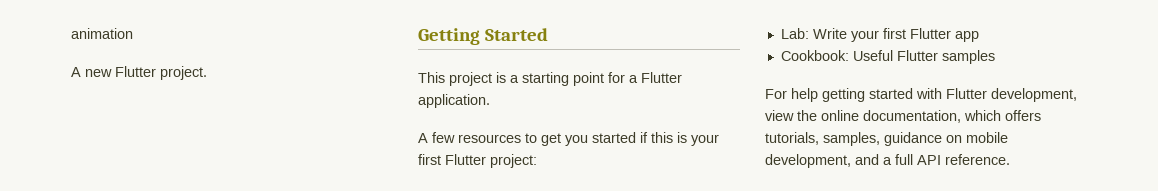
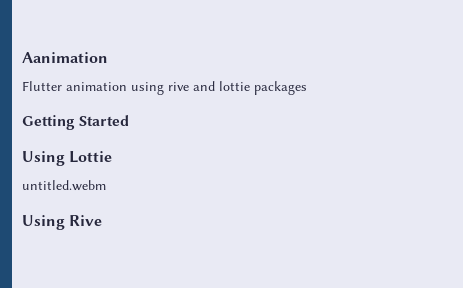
- animation
- A new Flutter project.
+ Aanimation
+ Flutter animation using rive and lottie packages
  Getting Started
- This project is a starting point for a Flutter application.
- A few resources to get you started if this is your first Flutter project:
- Lab: Write your first Flutter app
- Cookbook: Useful Flutter samples
- For help getting started with Flutter development, view the online documentation, which offers tutorials, samples, guidance on mobile development, and a full API reference.
+ Using Lottie
+ untitled.webm
+ Using Rive

